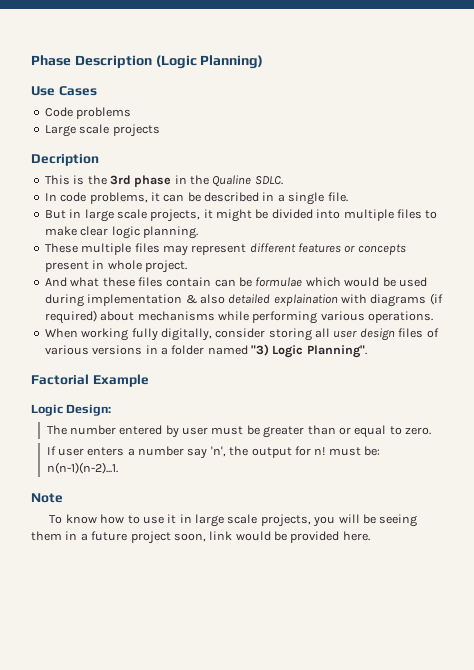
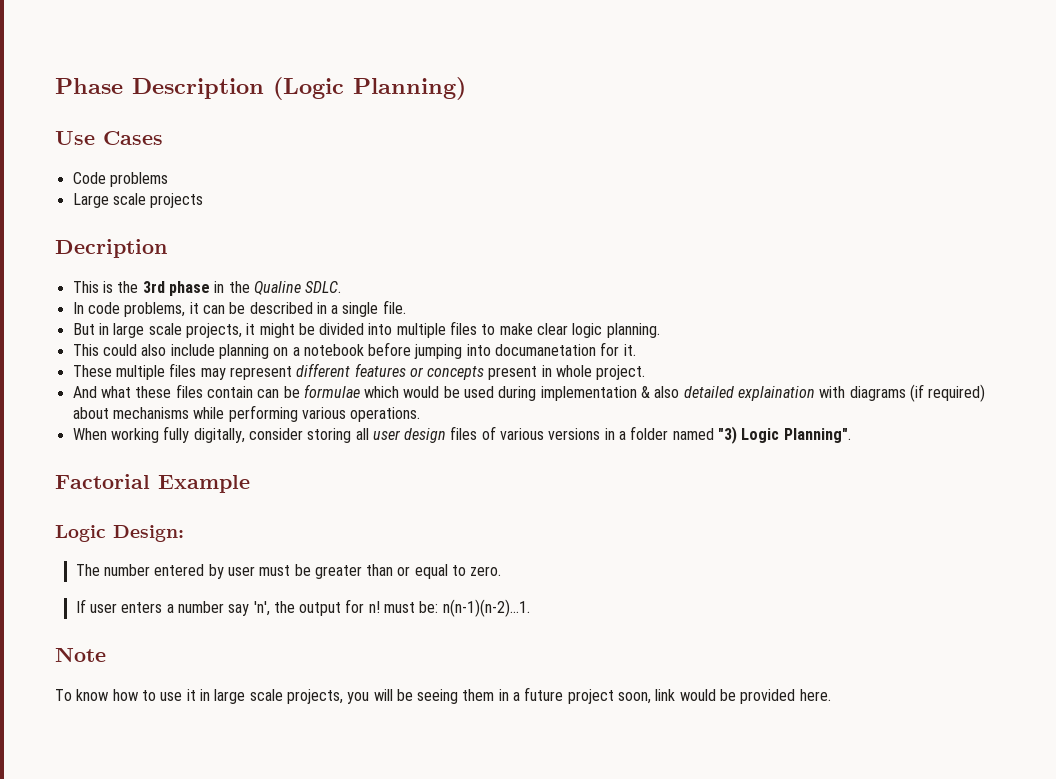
+ This could also include planning on a notebook before jumping into documanetation for it.

